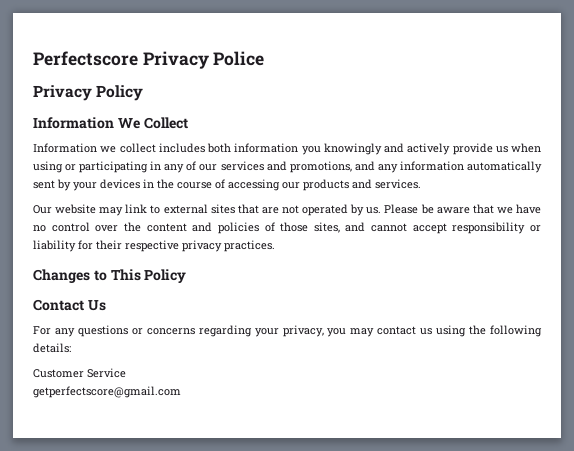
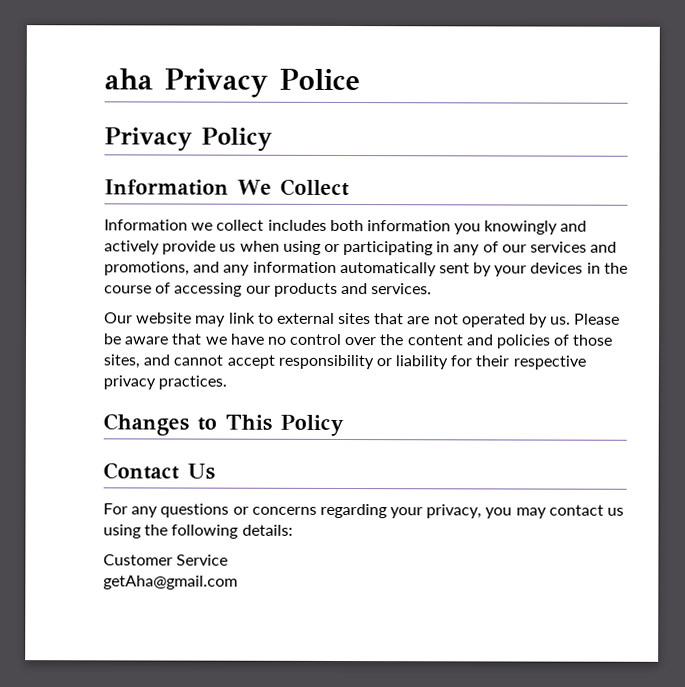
- Perfectscore Privacy Police
+ aha Privacy Police
- getperfectscore@gmail.com
+ getAha@gmail.com

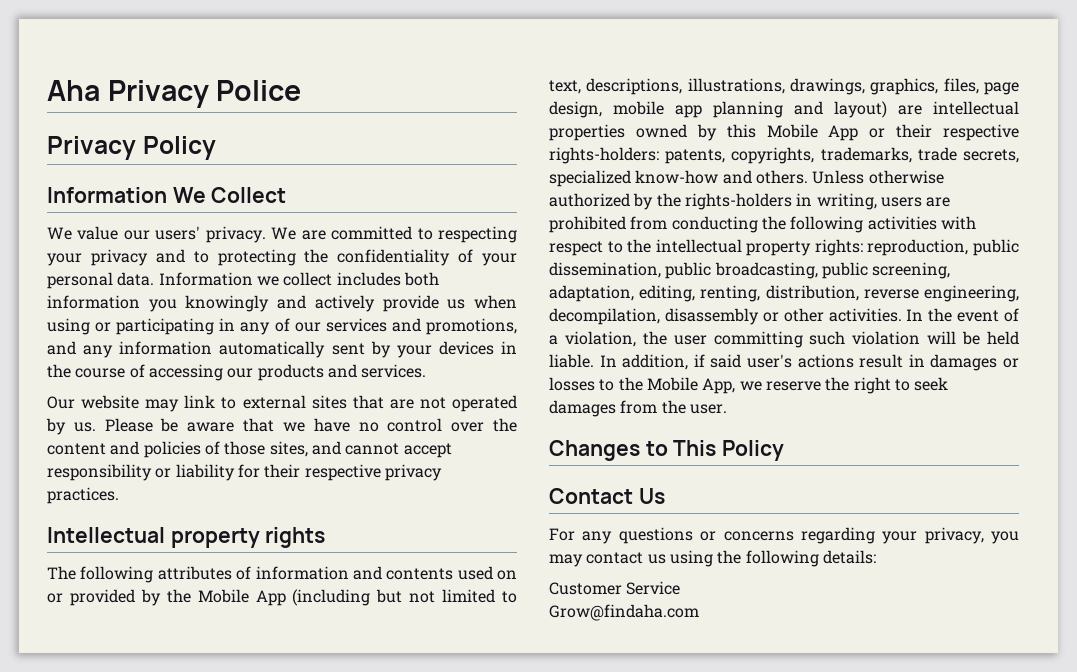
- aha Privacy Police
+ Aha Privacy Police
+ We value our users' privacy. We are committed to respecting your privacy and to protecting the confidentiality of your personal data.
+ Intellectual property rights
+ The following attributes of information and contents used on or provided by the Mobile App (including but not limited to text, descriptions, illustrations, drawings, graphics, files, page design, mobile app planning and layout) are intellectual properties owned by this Mobile App or their respective rights-holders: patents, copyrights, trademarks, trade secrets, specialized know-how and others. Unless otherwise authorized by the rights-holders in writing, users are prohibited from conducting the following activities with respect to the intellectual property rights: reproduction, public dissemination, public broadcasting, public screening, adaptation, editing, renting, distribution, reverse engineering, decompilation, disassembly or other activities. In the event of a violation, the user committing such violation will be held liable. In addition, if said user's actions result in damages or losses to the Mobile App, we reserve the right to seek damages from the user.
- getAha@gmail.com
+ Grow@findaha.com

